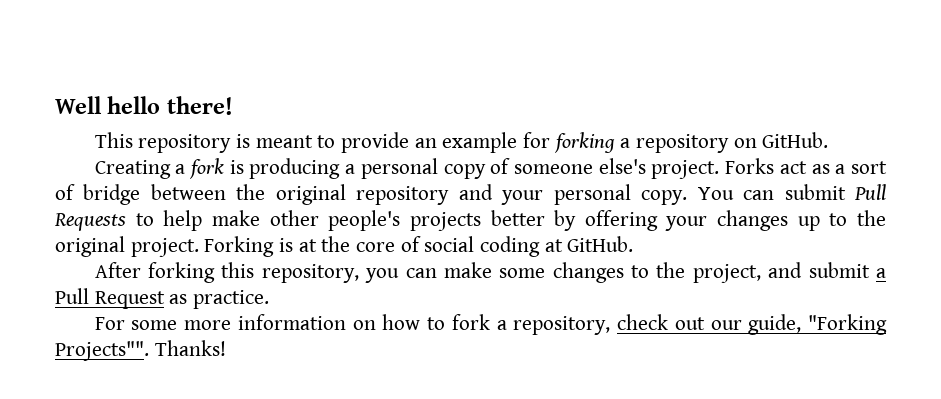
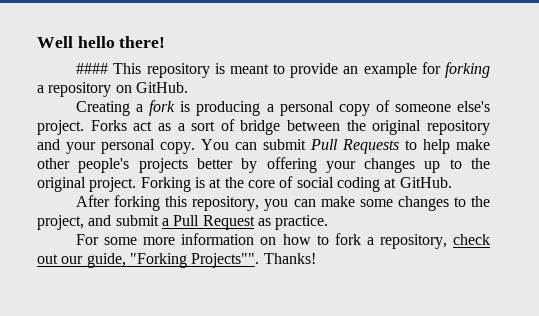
- This repository is meant to provide an example for forking a repository on GitHub.
+ #### This repository is meant to provide an example for forking a repository on GitHub.

